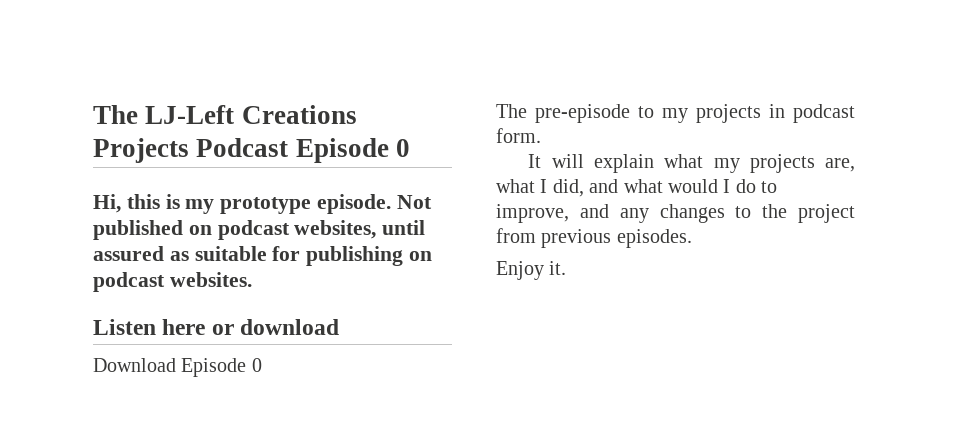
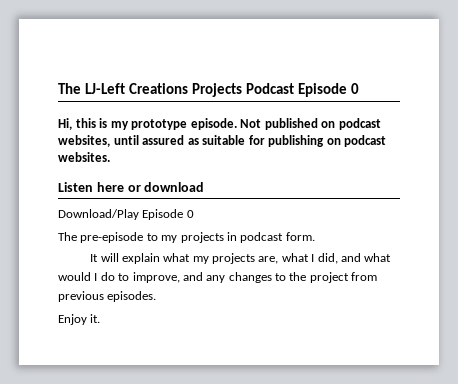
- Download Episode 0
+ Download/Play Episode 0

